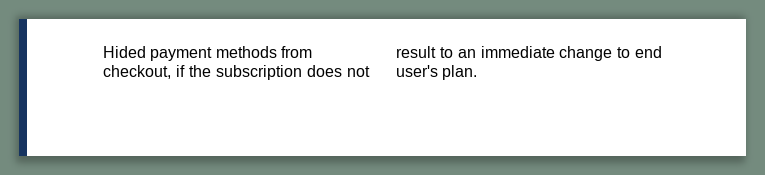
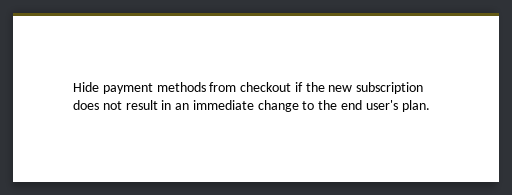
- Hided payment methods from checkout, if the subscription does not result to an immediate change to end user's plan.
+ Hide payment methods from checkout if the new subscription does not result in an immediate change to the end user's plan.

